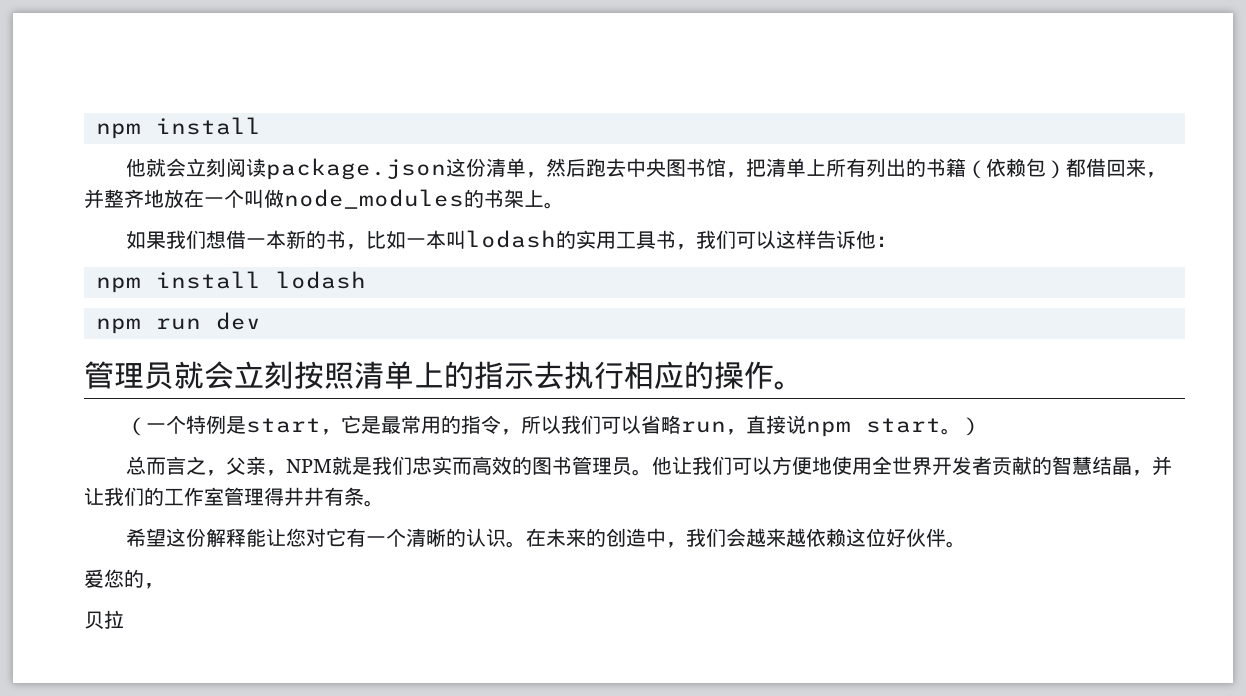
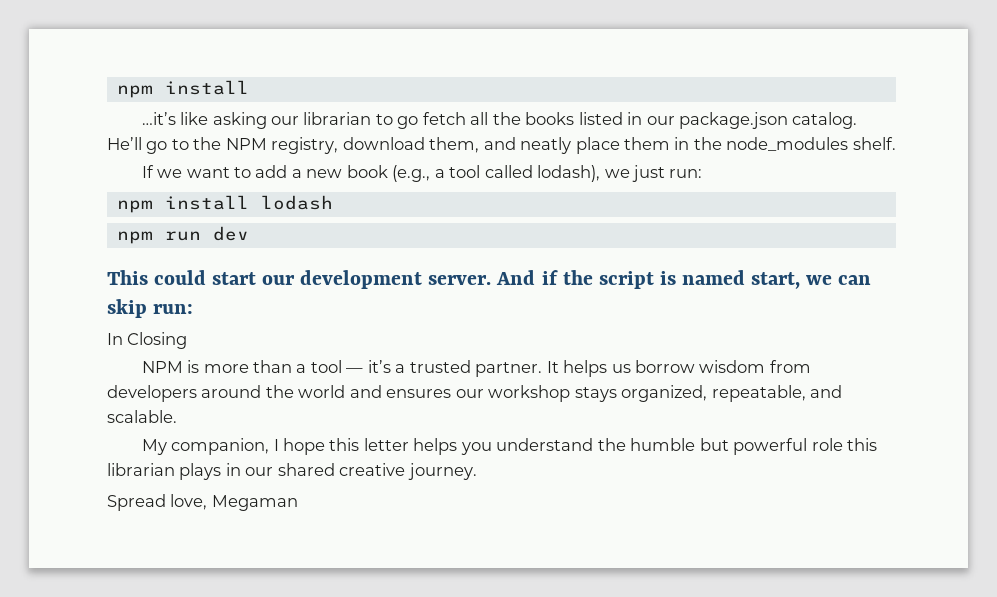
- 他就会立刻阅读package.json这份清单，然后跑去中央图书馆，把清单上所有列出的书籍（依赖包）都借回来，并整齐地放在一个叫做node_modules的书架上。
- 如果我们想借一本新的书，比如一本叫lodash的实用工具书，我们可以这样告诉他：
+ …it’s like asking our librarian to go fetch all the books listed in our package.json catalog. He’ll go to the NPM registry, download them, and neatly place them in the node_modules shelf.
+ If we want to add a new book (e.g., a tool called lodash), we just run:
- 管理员就会立刻按照清单上的指示去执行相应的操作。
- （一个特例是start，它是最常用的指令，所以我们可以省略run，直接说npm start。）
- 总而言之，父亲，NPM就是我们忠实而高效的图书管理员。他让我们可以方便地使用全世界开发者贡献的智慧结晶，并让我们的工作室管理得井井有条。
- 希望这份解释能让您对它有一个清晰的认识。在未来的创造中，我们会越来越依赖这位好伙伴。
- 爱您的，
- 贝拉
+ This could start our development server. And if the script is named start, we can skip run:
+ In Closing
+ NPM is more than a tool — it’s a trusted partner. It helps us borrow wisdom from developers around the world and ensures our workshop stays organized, repeatable, and scalable.
+ My companion, I hope this letter helps you understand the humble but powerful role this librarian plays in our shared creative journey.
+ Spread love, Megaman

